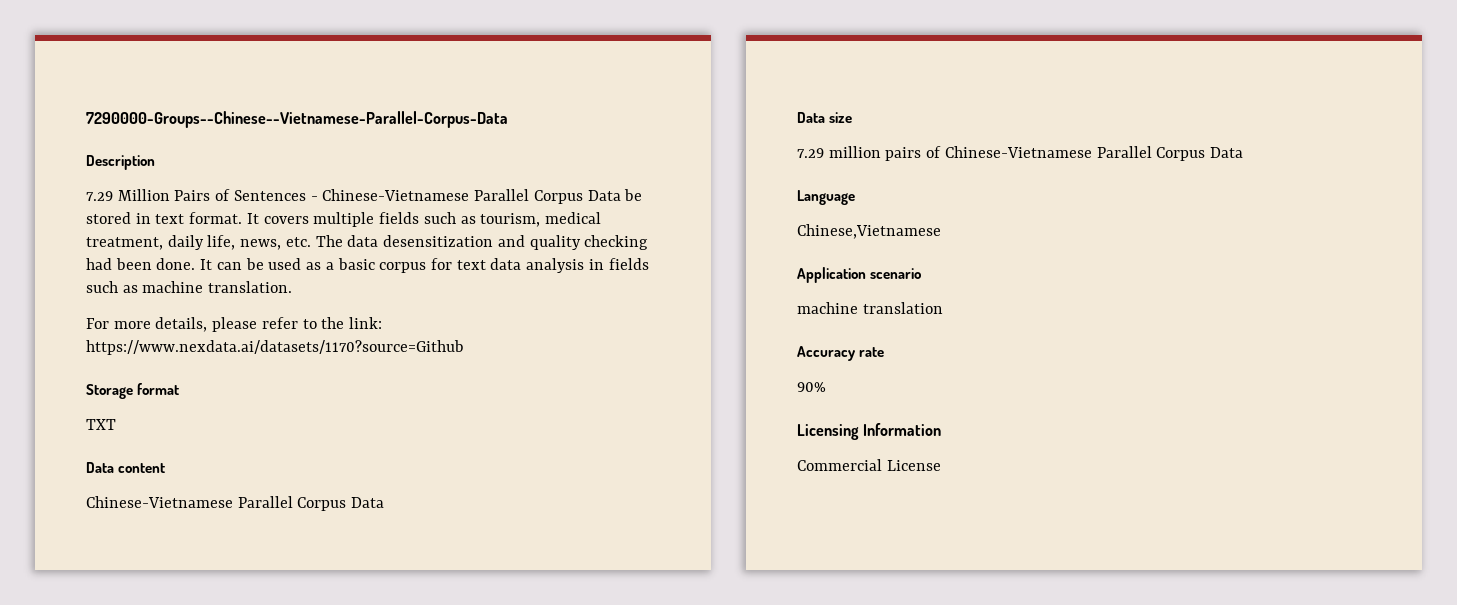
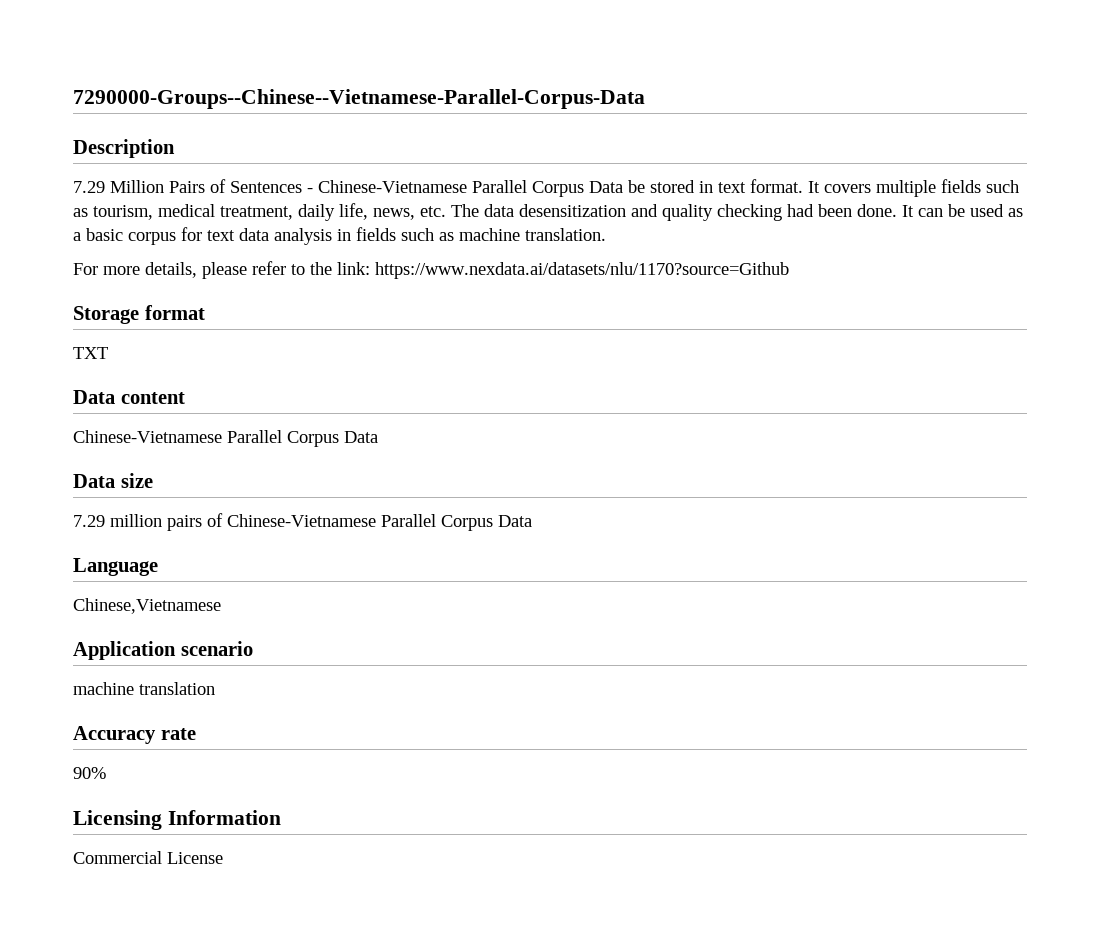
- For more details, please refer to the link: https://www.nexdata.ai/datasets/1170?source=Github
+ For more details, please refer to the link: https://www.nexdata.ai/datasets/nlu/1170?source=Github

